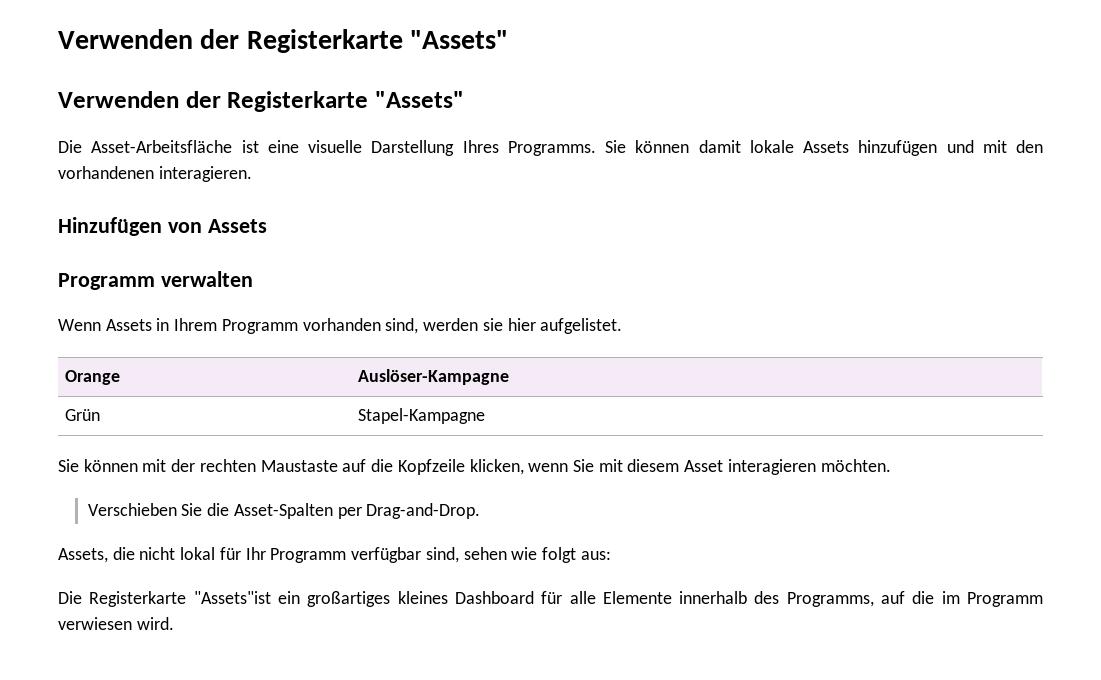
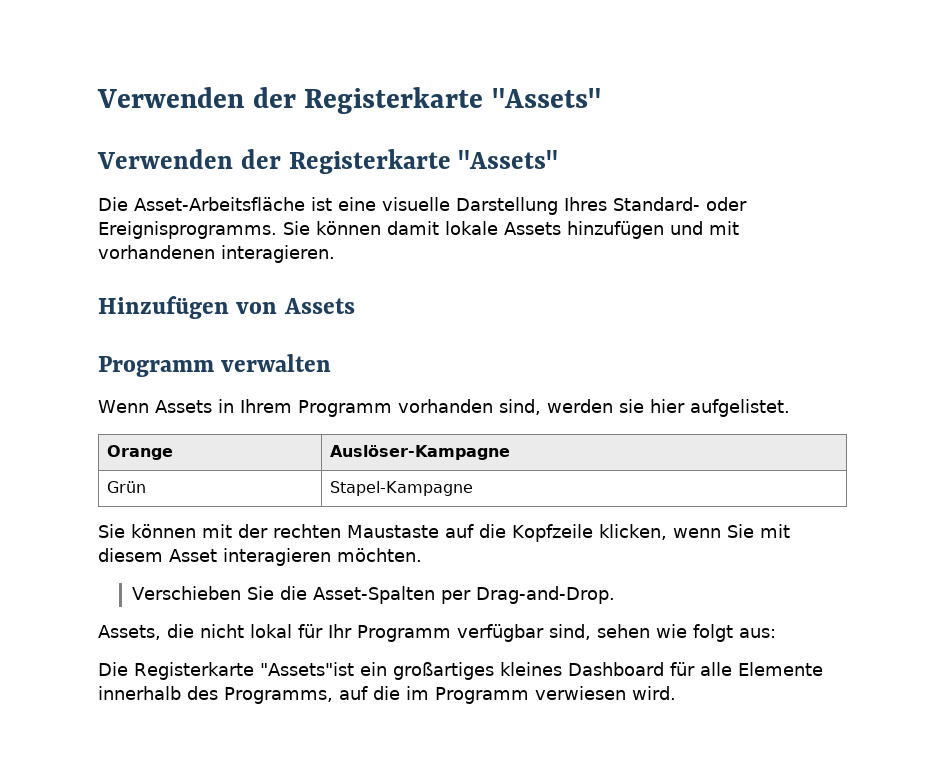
- Die Asset-Arbeitsfläche ist eine visuelle Darstellung Ihres Programms.
+ Die Asset-Arbeitsfläche ist eine visuelle Darstellung Ihres Standard- oder Ereignisprogramms.
- Sie können damit lokale Assets hinzufügen und mit den vorhandenen interagieren.
+ Sie können damit lokale Assets hinzufügen und mit vorhandenen interagieren.

